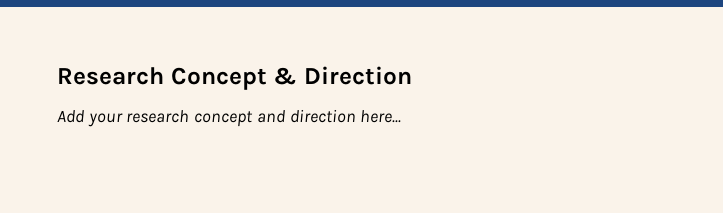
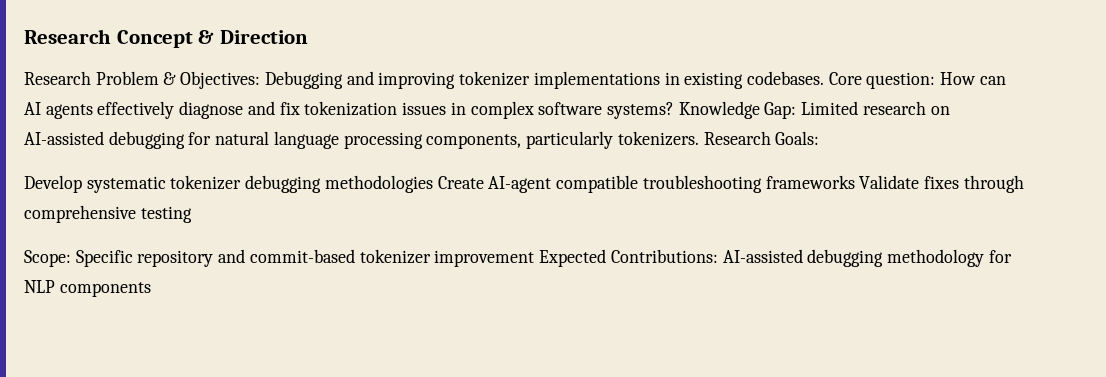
- Add your research concept and direction here...
+ Research Problem & Objectives: Debugging and improving tokenizer implementations in existing codebases. Core question: How can AI agents effectively diagnose and fix tokenization issues in complex software systems? Knowledge Gap: Limited research on AI-assisted debugging for natural language processing components, particularly tokenizers. Research Goals:
+ Develop systematic tokenizer debugging methodologies Create AI-agent compatible troubleshooting frameworks Validate fixes through comprehensive testing
+ Scope: Specific repository and commit-based tokenizer improvement Expected Contributions: AI-assisted debugging methodology for NLP components

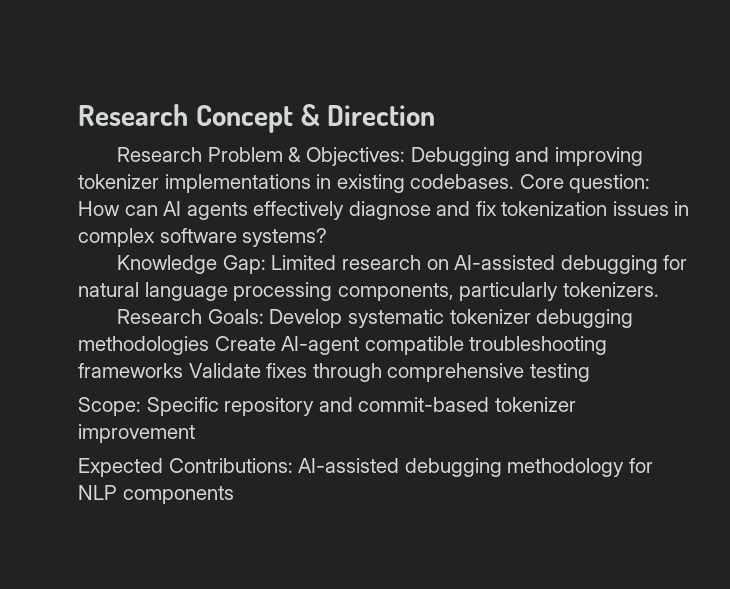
- Core question: How can AI agents effectively diagnose and fix tokenization issues in complex software systems? Knowledge Gap: Limited research on AI-assisted debugging for natural language processing components, particularly tokenizers. Research Goals:
- Develop systematic tokenizer debugging methodologies Create AI-agent compatible troubleshooting frameworks Validate fixes through comprehensive testing
+ Core question: How can AI agents effectively diagnose and fix tokenization issues in complex software systems?
+ Knowledge Gap: Limited research on AI-assisted debugging for natural language processing components, particularly tokenizers.
+ Research Goals: Develop systematic tokenizer debugging methodologies Create AI-agent compatible troubleshooting frameworks Validate fixes through comprehensive testing
- Scope: Specific repository and commit-based tokenizer improvement Expected Contributions: AI-assisted debugging methodology for NLP components
+ Scope: Specific repository and commit-based tokenizer improvement
+ Expected Contributions: AI-assisted debugging methodology for NLP components

